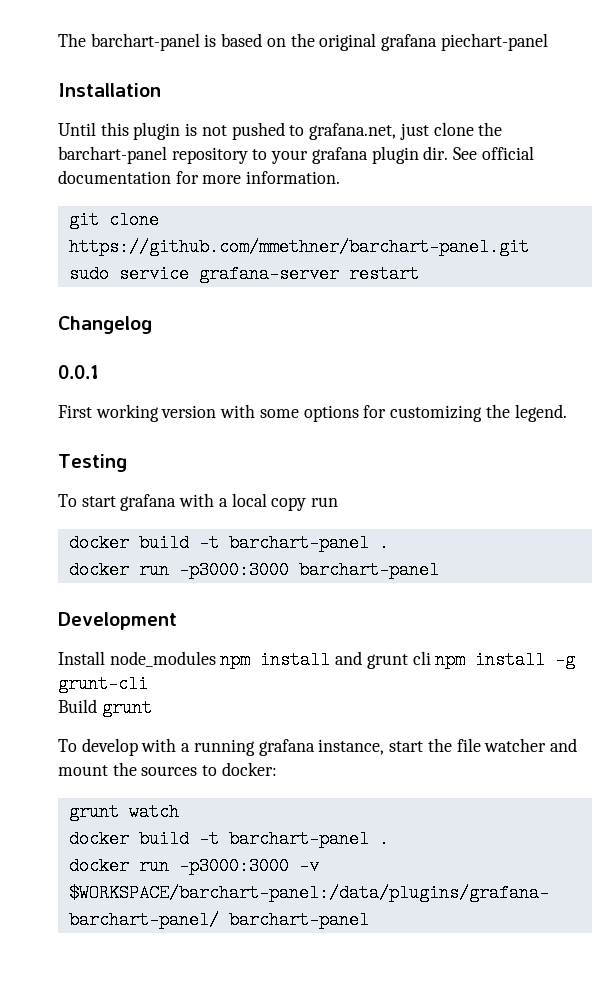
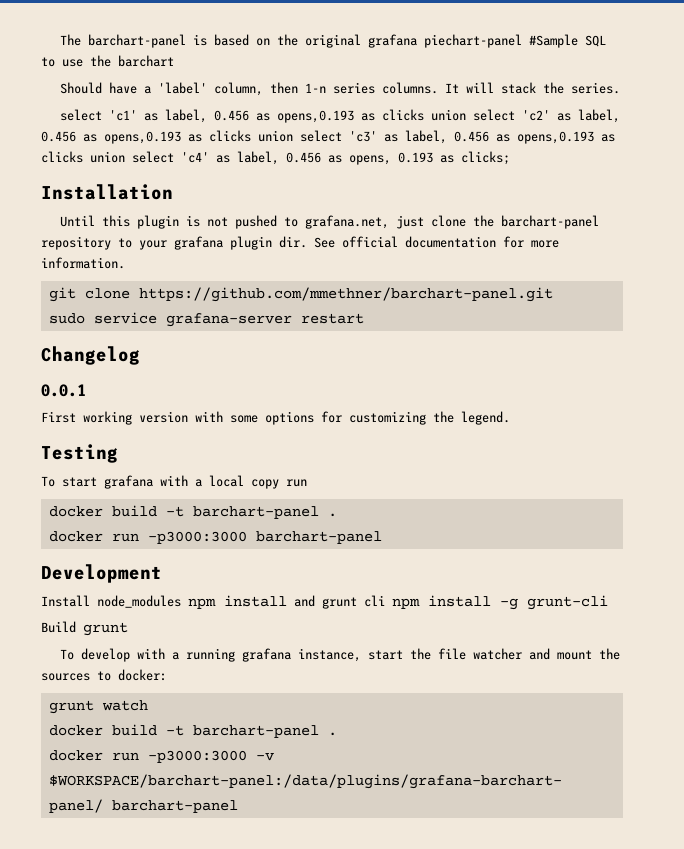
- The barchart-panel is based on the original grafana piechart-panel
+ The barchart-panel is based on the original grafana piechart-panel #Sample SQL to use the barchart
+ Should have a 'label' column, then 1-n series columns. It will stack the series.
+ select 'c1' as label, 0.456 as opens,0.193 as clicks union select 'c2' as label, 0.456 as opens,0.193 as clicks union select 'c3' as label, 0.456 as opens,0.193 as clicks union select 'c4' as label, 0.456 as opens, 0.193 as clicks;

